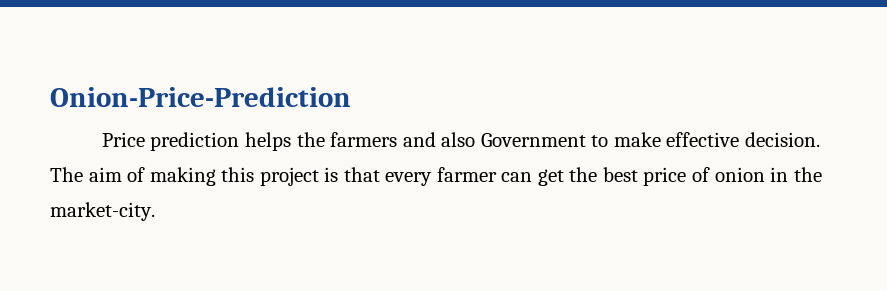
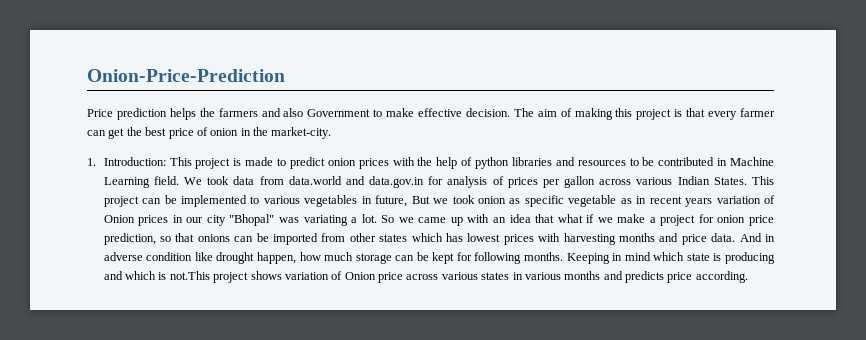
+ 1. Introduction: This project is made to predict onion prices with the help of python libraries and resources to be contributed in Machine Learning field. We took data from data.world and data.gov.in for analysis of prices per gallon across various Indian States. This project can be implemented to various vegetables in future, But we took onion as specific vegetable as in recent years variation of Onion prices in our city "Bhopal" was variating a lot. So we came up with an idea that what if we make a project for onion price prediction, so that onions can be imported from other states which has lowest prices with harvesting months and price data. And in adverse condition like drought happen, how much storage can be kept for following months. Keeping in mind which state is producing and which is not.This project shows variation of Onion price across various states in various months and predicts price according.

